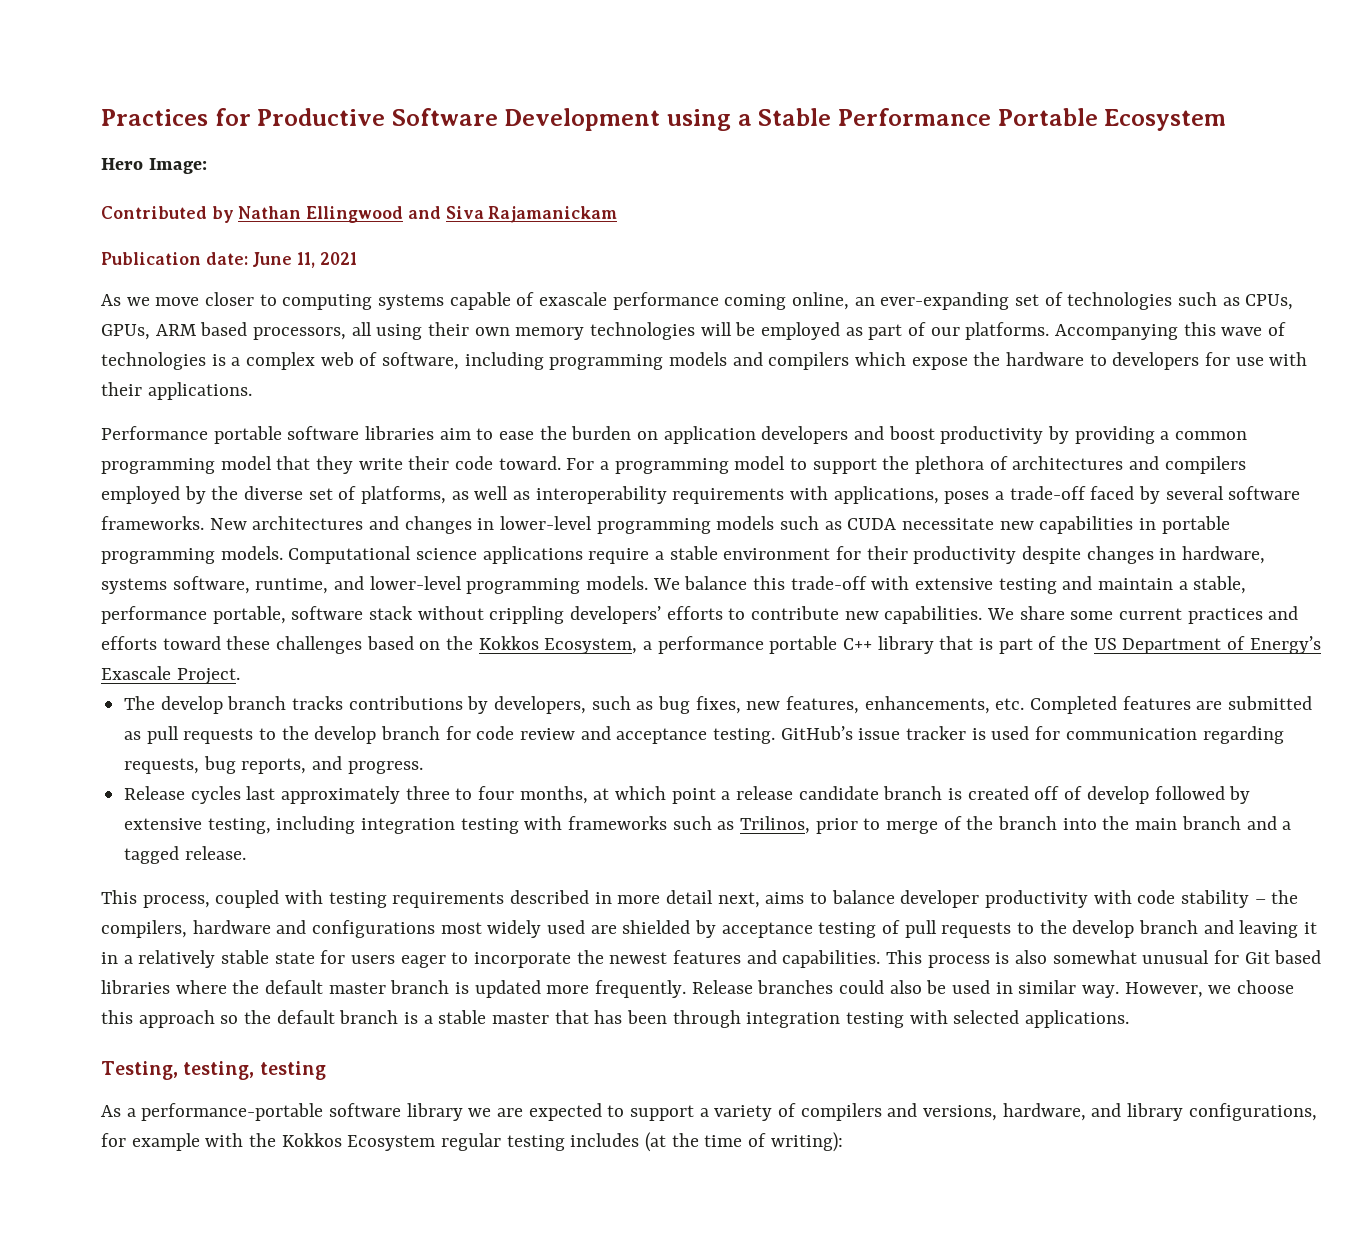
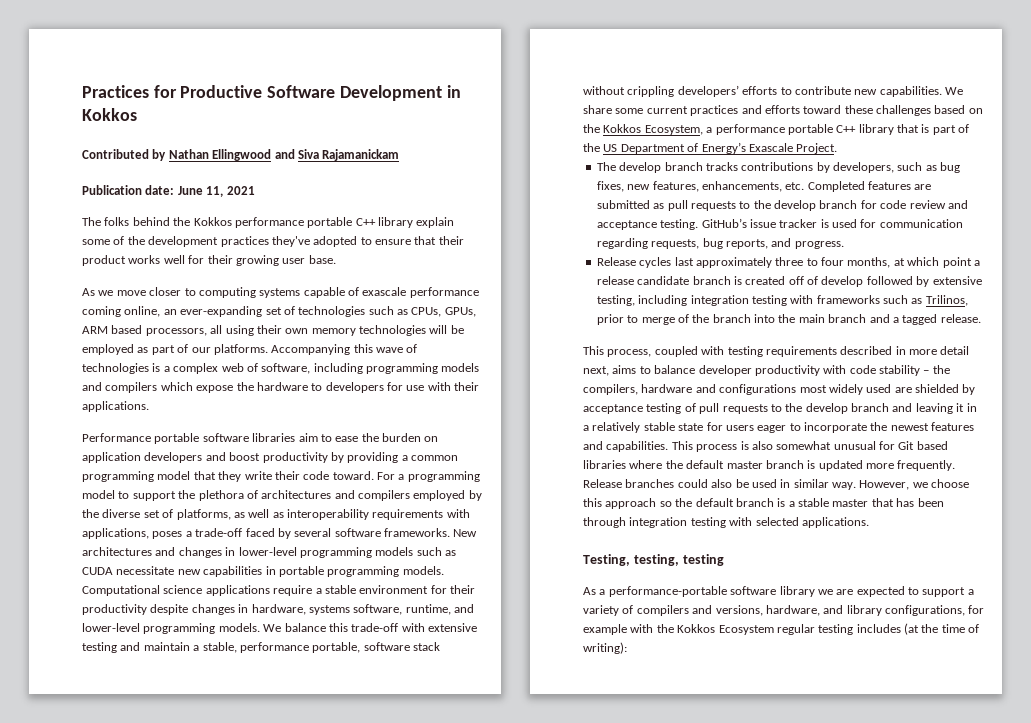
- Practices for Productive Software Development using a Stable Performance Portable Ecosystem
- Hero Image:
+ Practices for Productive Software Development in Kokkos
+ The folks behind the Kokkos performance portable C++ library explain some of the development practices they've adopted to ensure that their product works well for their growing user base.

